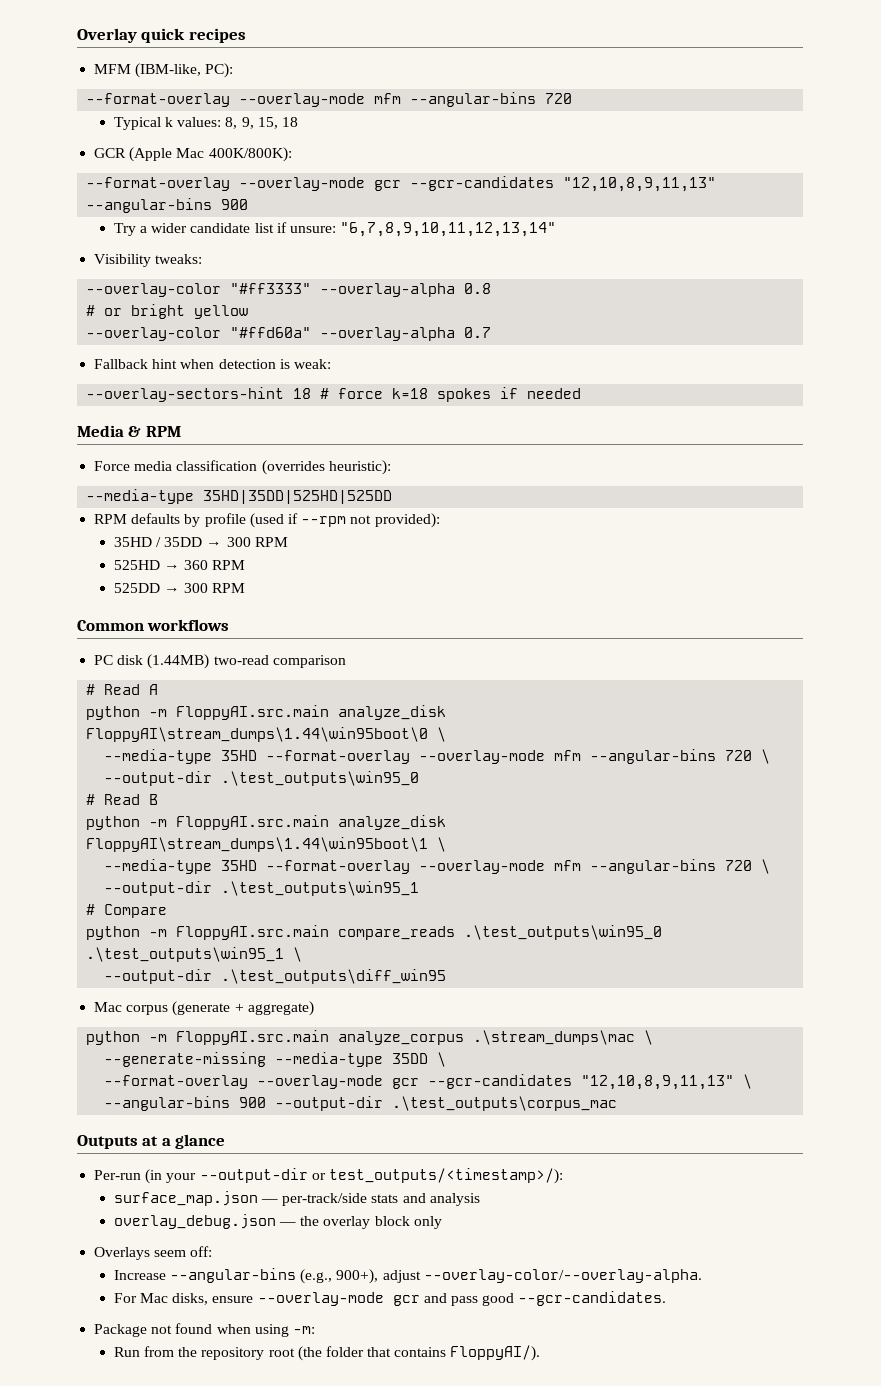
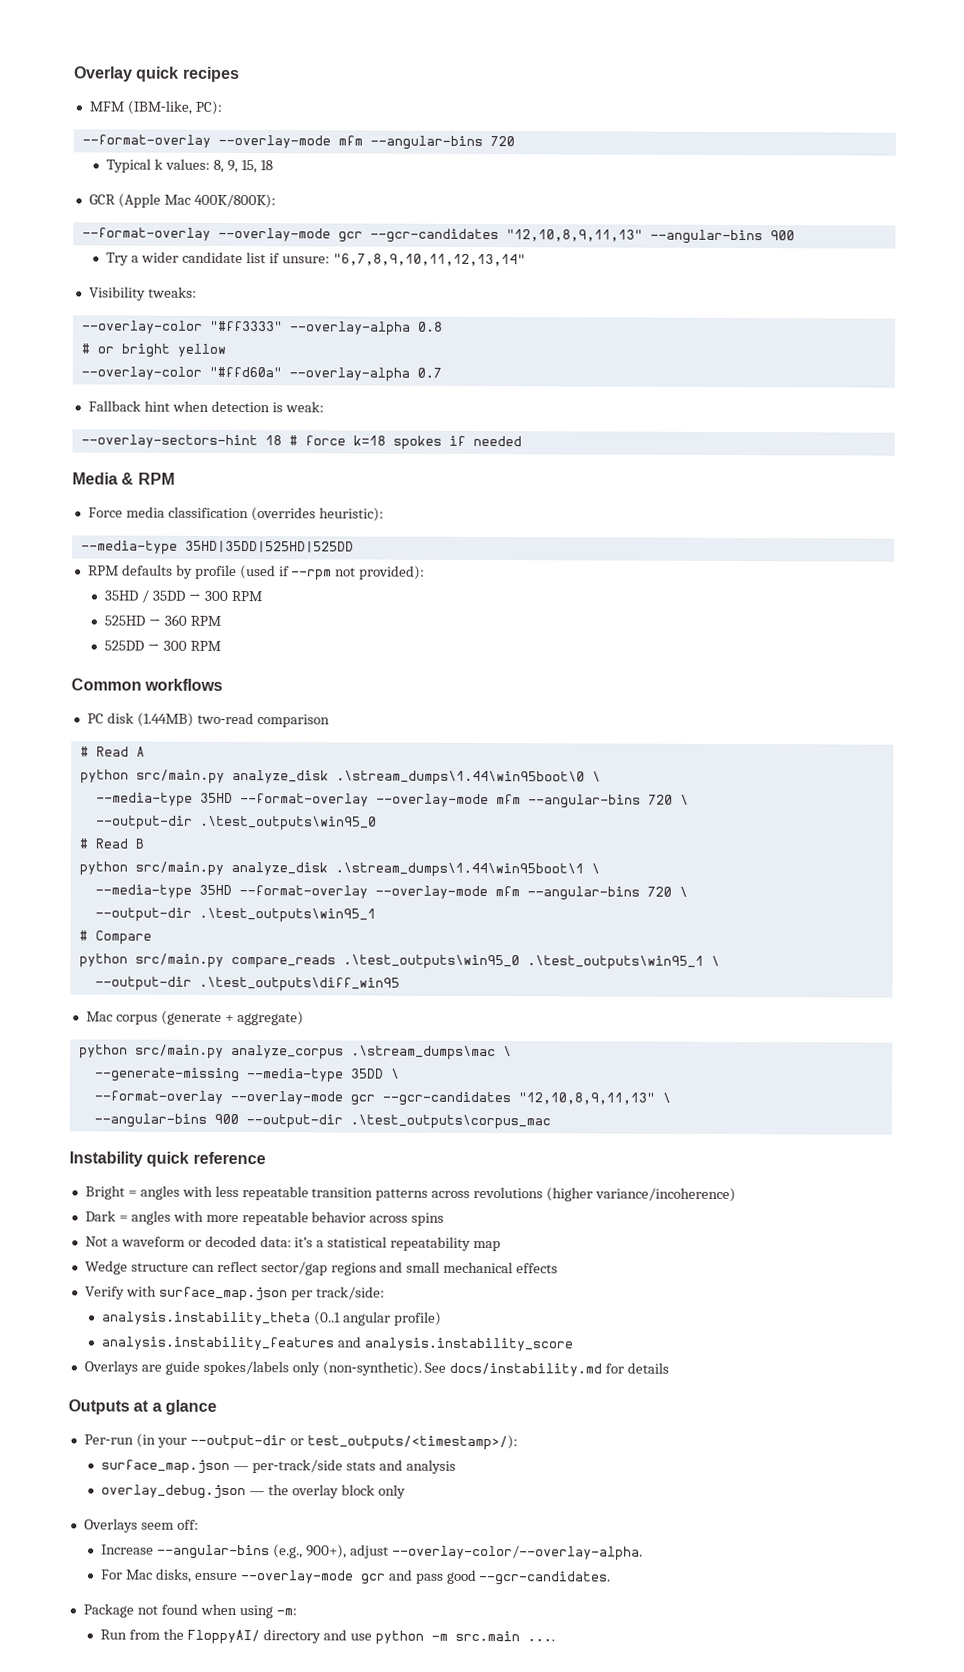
- python -m FloppyAI.src.main analyze_disk FloppyAI\stream_dumps\1.44\win95boot\0 \
+ python src/main.py analyze_disk .\stream_dumps\1.44\win95boot\0 \
- python -m FloppyAI.src.main analyze_disk FloppyAI\stream_dumps\1.44\win95boot\1 \
+ python src/main.py analyze_disk .\stream_dumps\1.44\win95boot\1 \
- python -m FloppyAI.src.main compare_reads .\test_outputs\win95_0 .\test_outputs\win95_1 \
+ python src/main.py compare_reads .\test_outputs\win95_0 .\test_outputs\win95_1 \
- python -m FloppyAI.src.main analyze_corpus .\stream_dumps\mac \
+ python src/main.py analyze_corpus .\stream_dumps\mac \
+ Instability quick reference
+ Bright = angles with less repeatable transition patterns across revolutions (higher variance/incoherence)
+ Dark = angles with more repeatable behavior across spins
+ Not a waveform or decoded data: it’s a statistical repeatability map
+ Wedge structure can reflect sector/gap regions and small mechanical effects
+ Verify with surface_map.json per track/side:
+ analysis.instability_theta (0..1 angular profile)
+ analysis.instability_features and analysis.instability_score
+ Overlays are guide spokes/labels only (non‑synthetic). See docs/instability.md for details
- Run from the repository root (the folder that contains FloppyAI/).
+ Run from the FloppyAI/ directory and use python -m src.main ....

